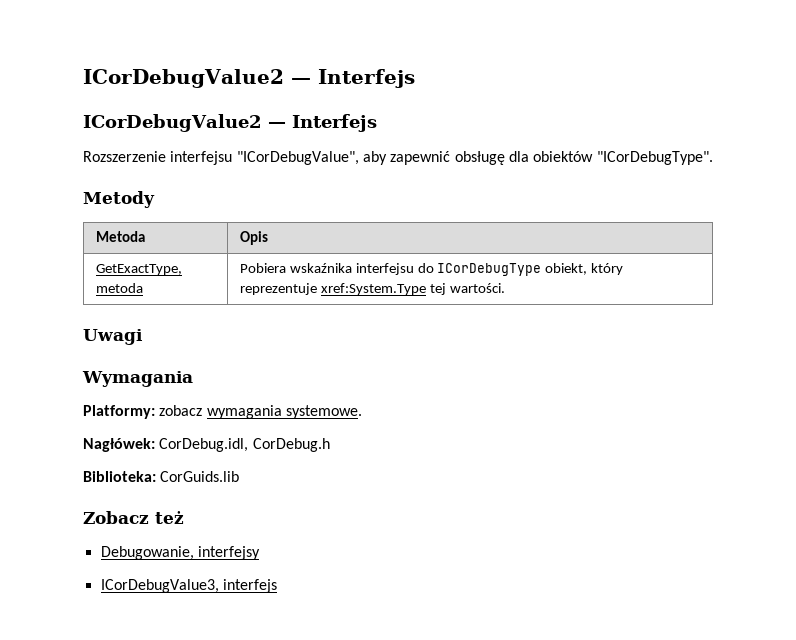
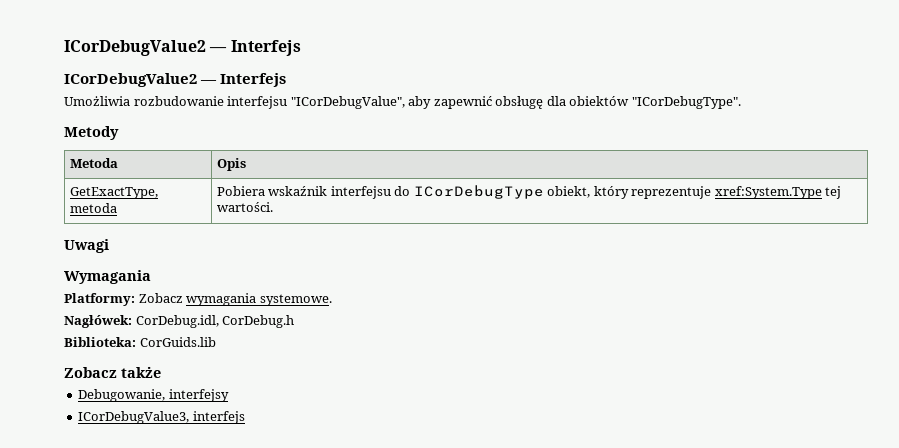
- Rozszerzenie interfejsu "ICorDebugValue", aby zapewnić obsługę dla obiektów "ICorDebugType".
+ Umożliwia rozbudowanie interfejsu "ICorDebugValue", aby zapewnić obsługę dla obiektów "ICorDebugType".
- GetExactType, metoda | Pobiera wskaźnika interfejsu do ICorDebugType obiekt, który reprezentuje xref:System.Type tej wartości.
+ GetExactType, metoda | Pobiera wskaźnik interfejsu do ICorDebugType obiekt, który reprezentuje xref:System.Type tej wartości.
- Platformy: zobacz wymagania systemowe.
+ Platformy: Zobacz wymagania systemowe.
- Zobacz też
+ Zobacz także

